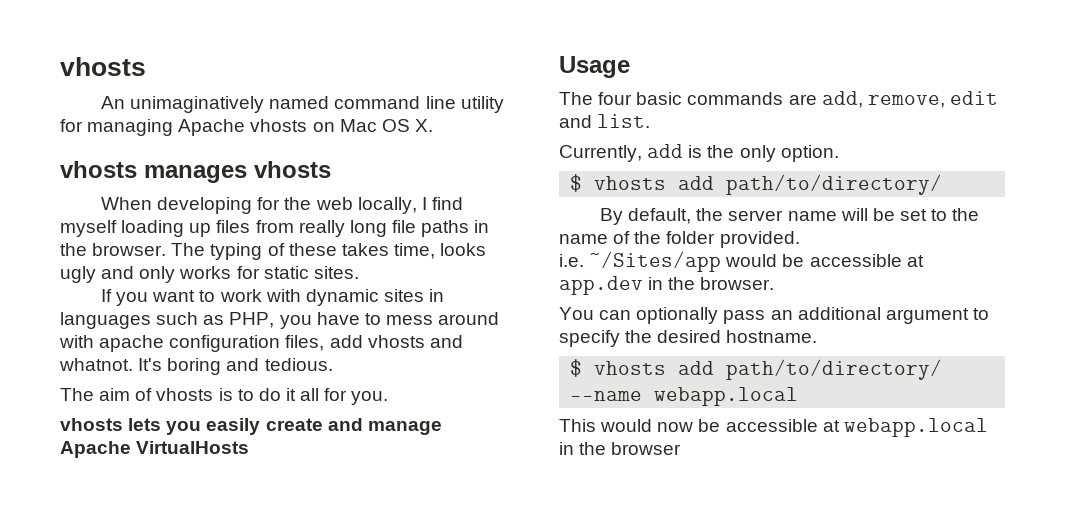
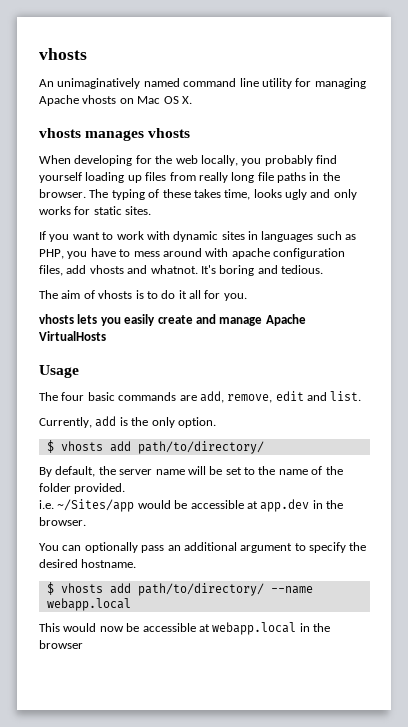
- When developing for the web locally, I find myself loading up files from really long file paths in the browser.
+ When developing for the web locally, you probably find yourself loading up files from really long file paths in the browser.

